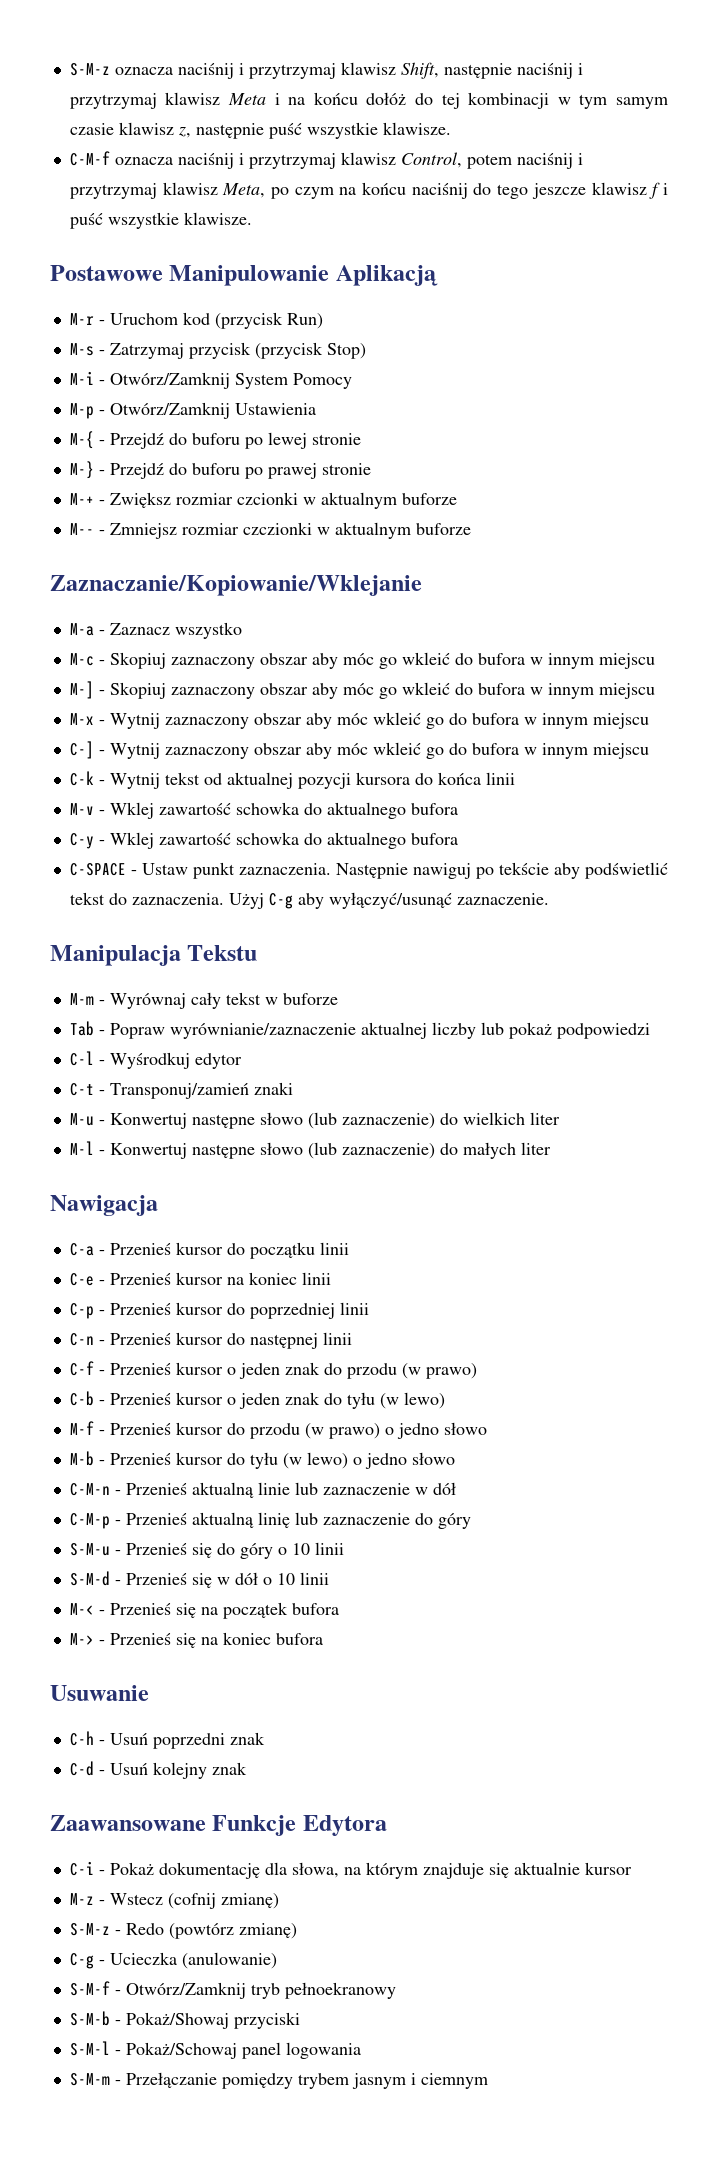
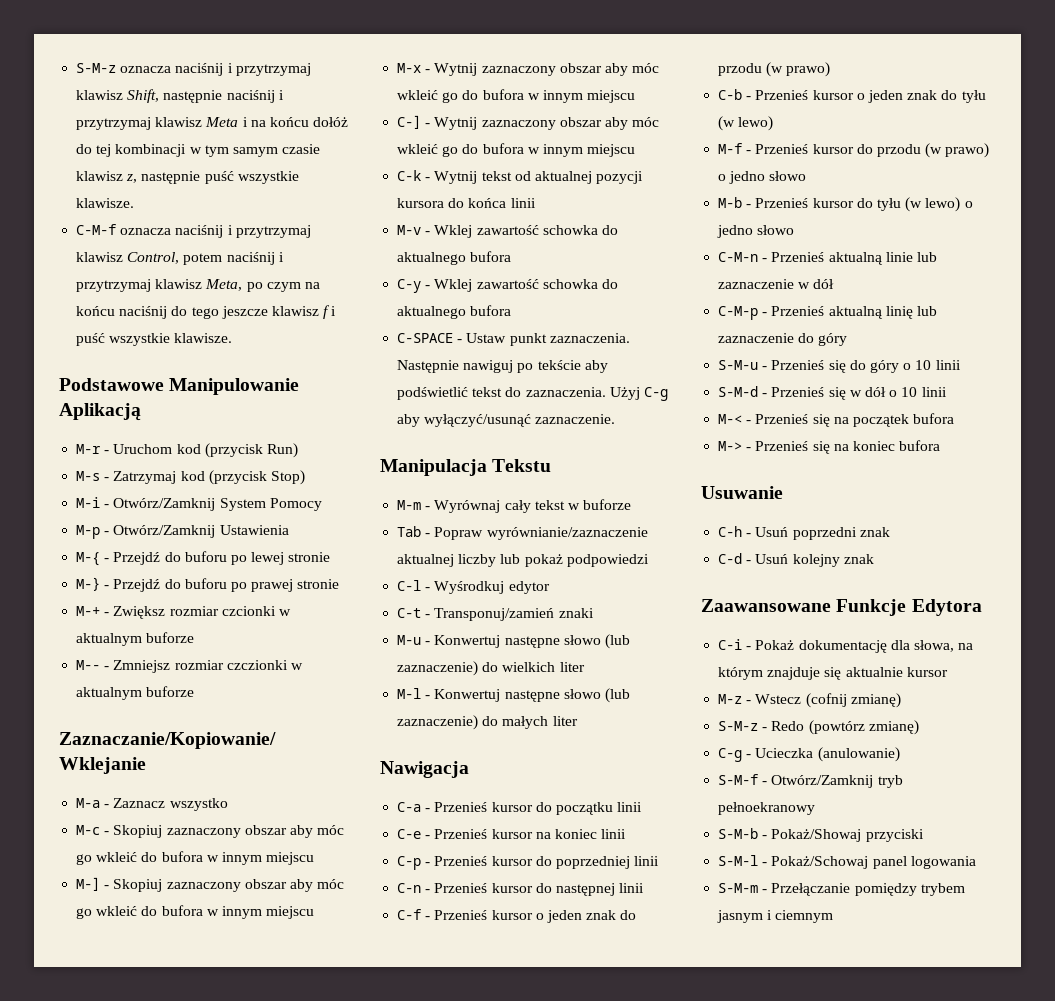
- Postawowe Manipulowanie Aplikacją
+ Podstawowe Manipulowanie Aplikacją
- M-s - Zatrzymaj przycisk (przycisk Stop)
+ M-s - Zatrzymaj kod (przycisk Stop)

